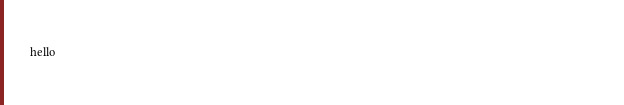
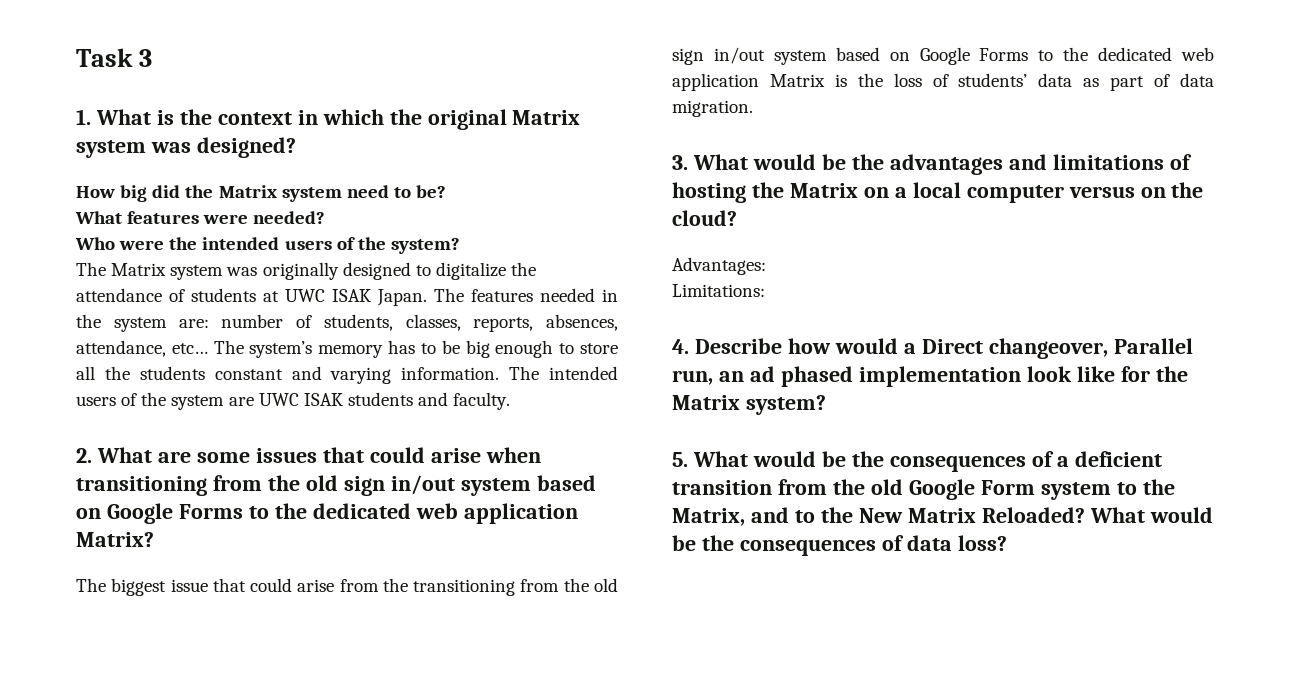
- hello
+ Task 3
+ 1. What is the context in which the original Matrix system was designed?
+ How big did the Matrix system need to be?
+ What features were needed?
+ Who were the intended users of the system?
+ The Matrix system was originally designed to digitalize the attendance of students at UWC ISAK Japan. The features needed in the system are: number of students, classes, reports, absences, attendance, etc… The system’s memory has to be big enough to store all the students constant and varying information. The intended users of the system are UWC ISAK students and faculty.
+ 2. What are some issues that could arise when transitioning from the old sign in/out system based on Google Forms to the dedicated web application Matrix?
+ The biggest issue that could arise from the transitioning from the old sign in/out system based on Google Forms to the dedicated web application Matrix is the loss of students’ data as part of data migration.
+ 3. What would be the advantages and limitations of hosting the Matrix on a local computer versus on the cloud?
+ Advantages:
+ Limitations:
+ 4. Describe how would a Direct changeover, Parallel run, an ad phased implementation look like for the Matrix system?
+ 5. What would be the consequences of a deficient transition from the old Google Form system to the Matrix, and to the New Matrix Reloaded? What would be the consequences of data loss?

